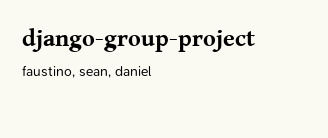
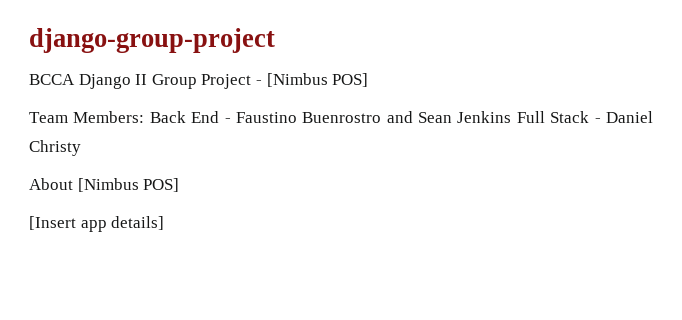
- faustino, sean, daniel
+ BCCA Django II Group Project - [Nimbus POS]
+ Team Members: Back End - Faustino Buenrostro and Sean Jenkins Full Stack - Daniel Christy
+ About [Nimbus POS]
+ [Insert app details]

